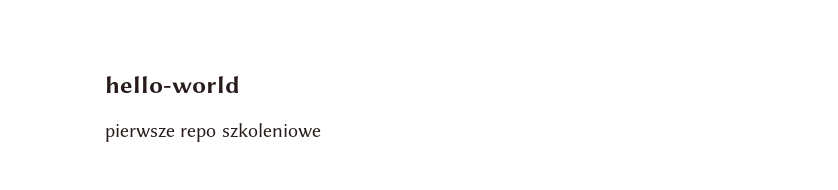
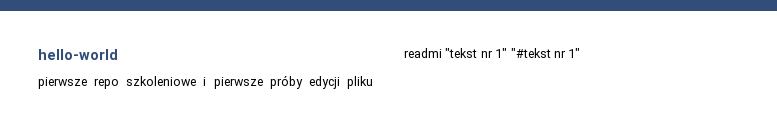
- pierwsze repo szkoleniowe
+ pierwsze repo szkoleniowe i pierwsze próby edycji pliku readmi "tekst nr 1" "#tekst nr 1"

